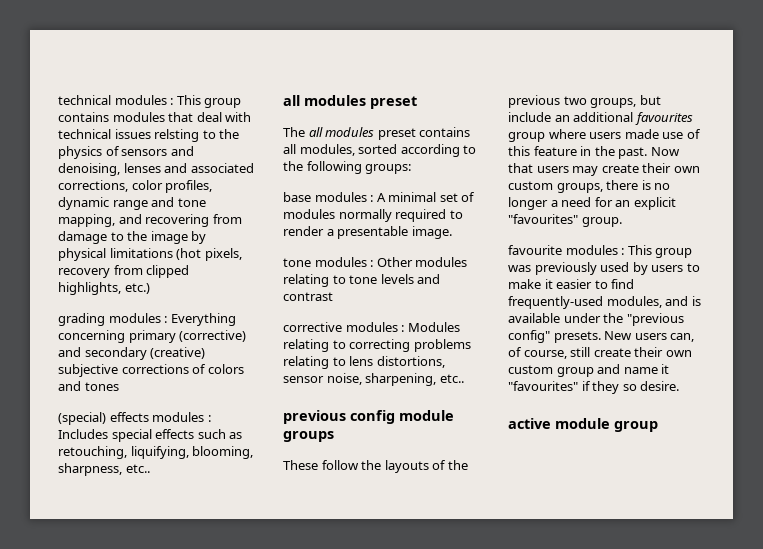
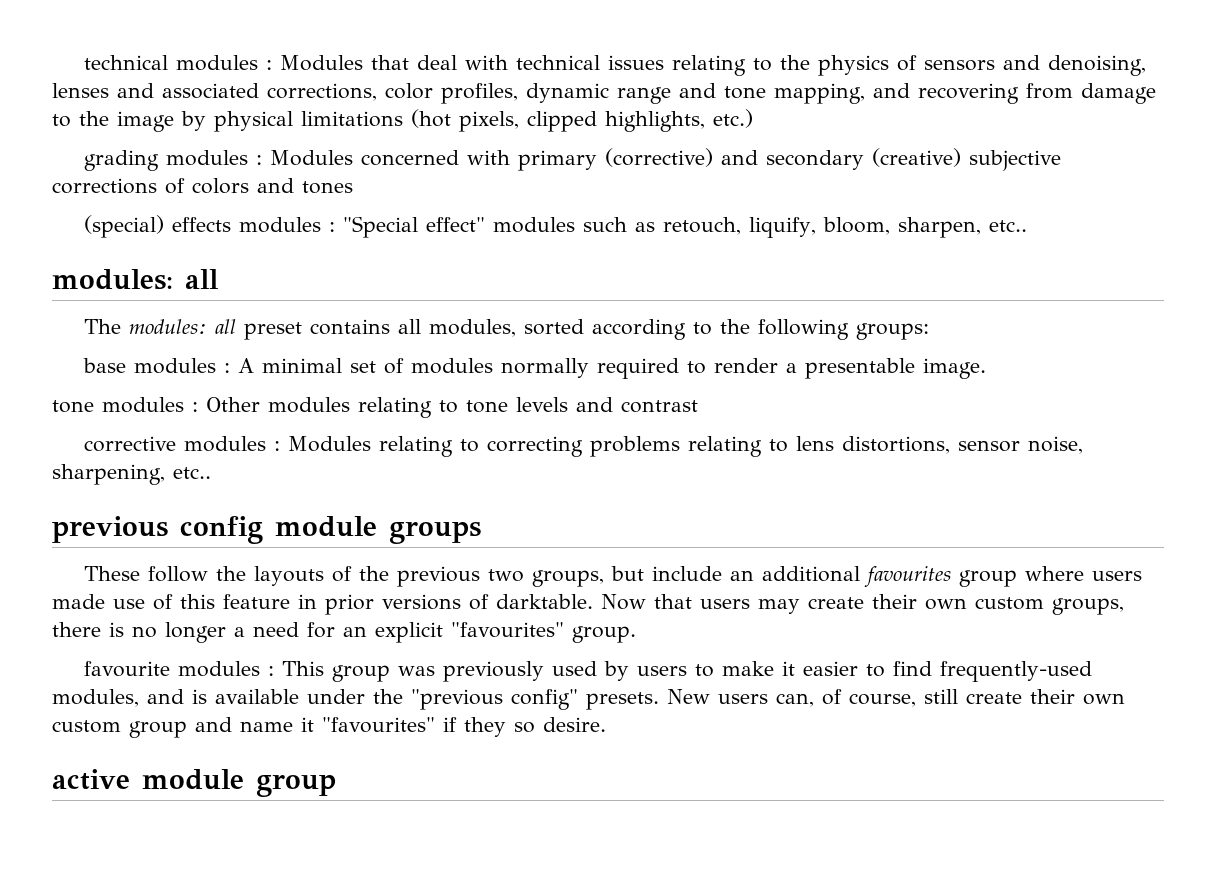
- technical modules : This group contains modules that deal with technical issues relsting to the physics of sensors and denoising, lenses and associated corrections, color profiles, dynamic range and tone mapping, and recovering from damage to the image by physical limitations (hot pixels, recovery from clipped highlights, etc.)
+ technical modules : Modules that deal with technical issues relating to the physics of sensors and denoising, lenses and associated corrections, color profiles, dynamic range and tone mapping, and recovering from damage to the image by physical limitations (hot pixels, clipped highlights, etc.)
- grading modules : Everything concerning primary (corrective) and secondary (creative) subjective corrections of colors and tones
+ grading modules : Modules concerned with primary (corrective) and secondary (creative) subjective corrections of colors and tones
- (special) effects modules : Includes special effects such as retouching, liquifying, blooming, sharpness, etc..
- all modules preset
+ (special) effects modules : "Special effect" modules such as retouch, liquify, bloom, sharpen, etc..
+ modules: all
- The all modules preset contains all modules, sorted according to the following groups:
+ The modules: all preset contains all modules, sorted according to the following groups:
- These follow the layouts of the previous two groups, but include an additional favourites group where users made use of this feature in the past.
+ These follow the layouts of the previous two groups, but include an additional favourites group where users made use of this feature in prior versions of darktable.

